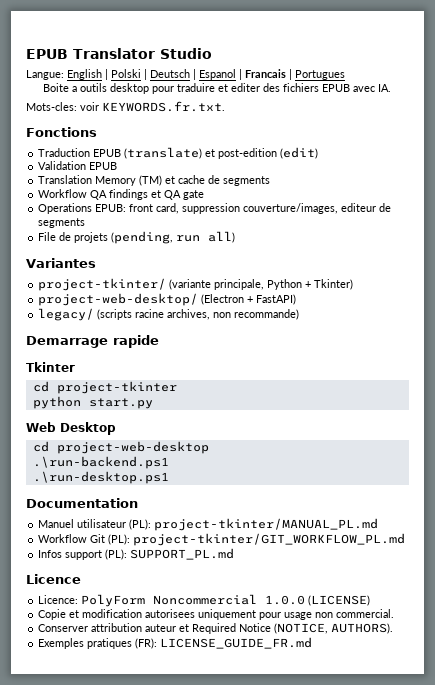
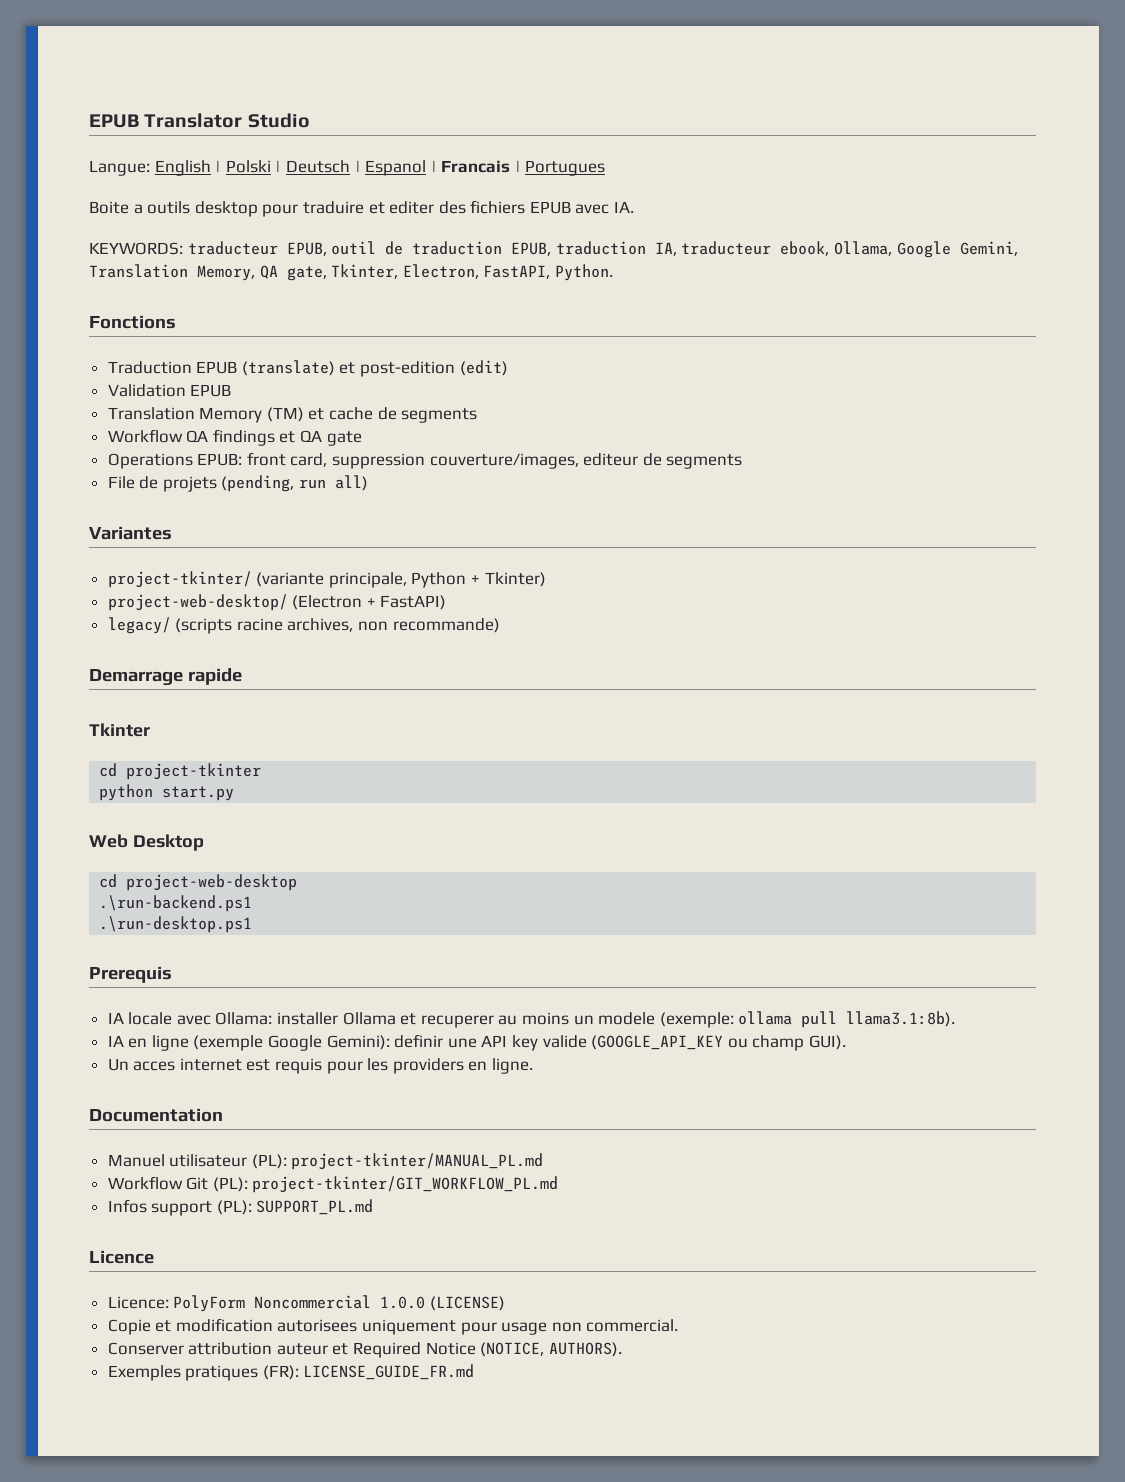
- Mots-cles: voir KEYWORDS.fr.txt.
+ KEYWORDS: traducteur EPUB, outil de traduction EPUB, traduction IA, traducteur ebook, Ollama, Google Gemini, Translation Memory, QA gate, Tkinter, Electron, FastAPI, Python.
+ Prerequis
+ IA locale avec Ollama: installer Ollama et recuperer au moins un modele (exemple: ollama pull llama3.1:8b).
+ IA en ligne (exemple Google Gemini): definir une API key valide (GOOGLE_API_KEY ou champ GUI).
+ Un acces internet est requis pour les providers en ligne.

